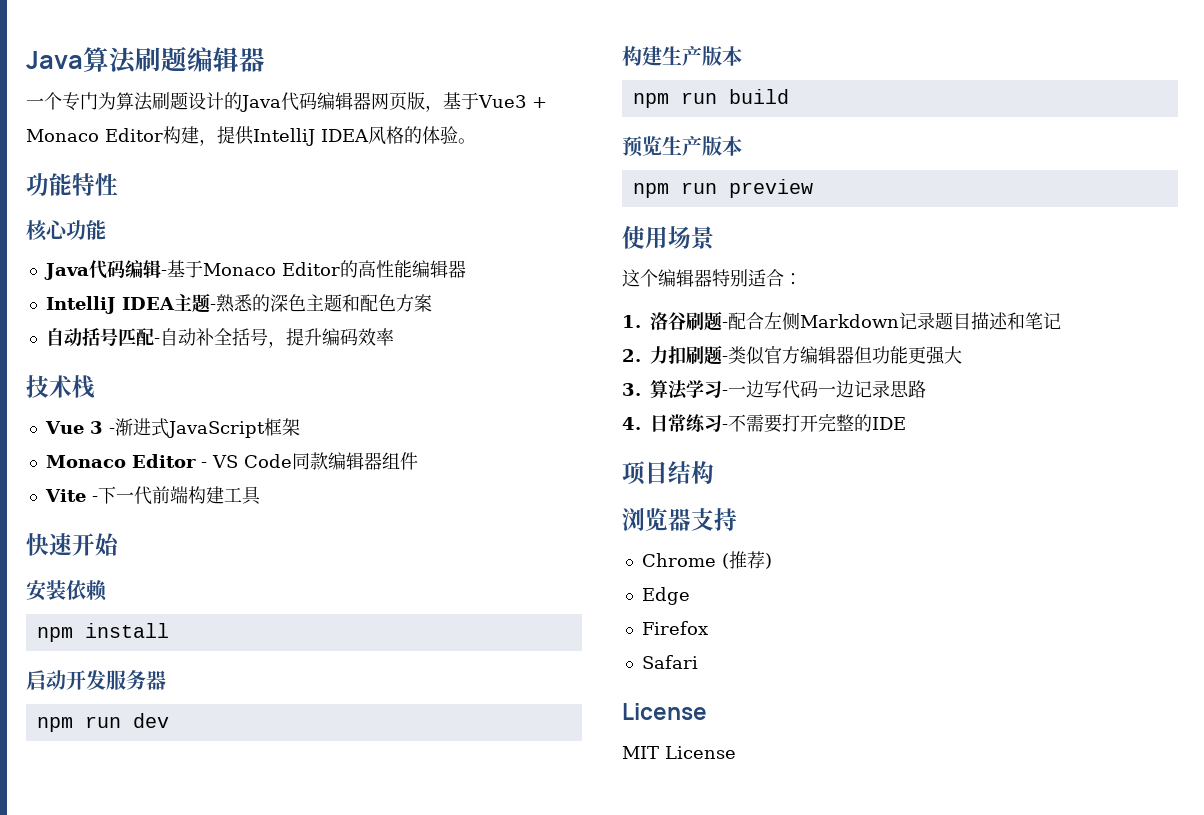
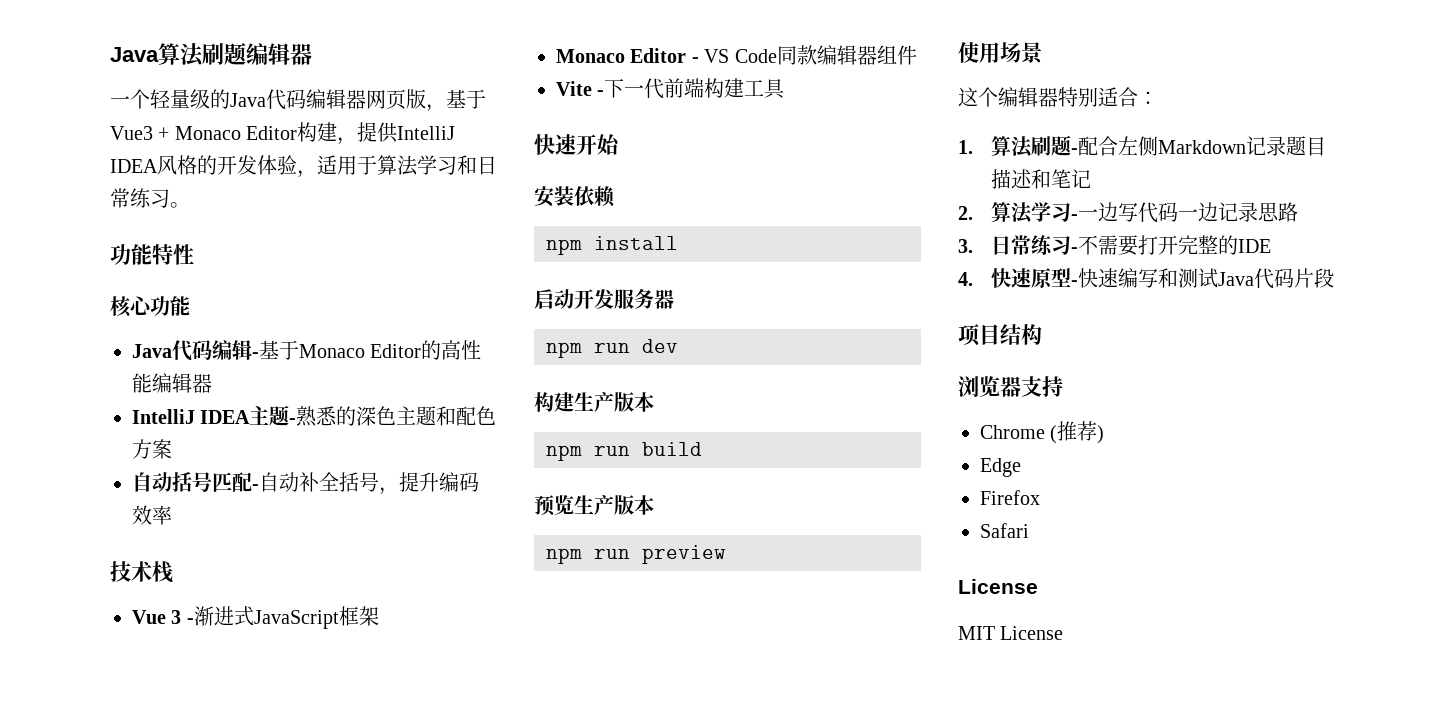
- 一个专门为算法刷题设计的Java代码编辑器网页版，基于Vue3 + Monaco Editor构建，提供IntelliJ IDEA风格的体验。
+ 一个轻量级的Java代码编辑器网页版，基于Vue3 + Monaco Editor构建，提供IntelliJ IDEA风格的开发体验，适用于算法学习和日常练习。
- 1.洛谷刷题-配合左侧Markdown记录题目描述和笔记
+ 1.算法刷题-配合左侧Markdown记录题目描述和笔记
- 2.力扣刷题-类似官方编辑器但功能更强大
- 3.算法学习-一边写代码一边记录思路
+ 2.算法学习-一边写代码一边记录思路
- 4.日常练习-不需要打开完整的IDE
+ 3.日常练习-不需要打开完整的IDE
+ 4.快速原型-快速编写和测试Java代码片段

